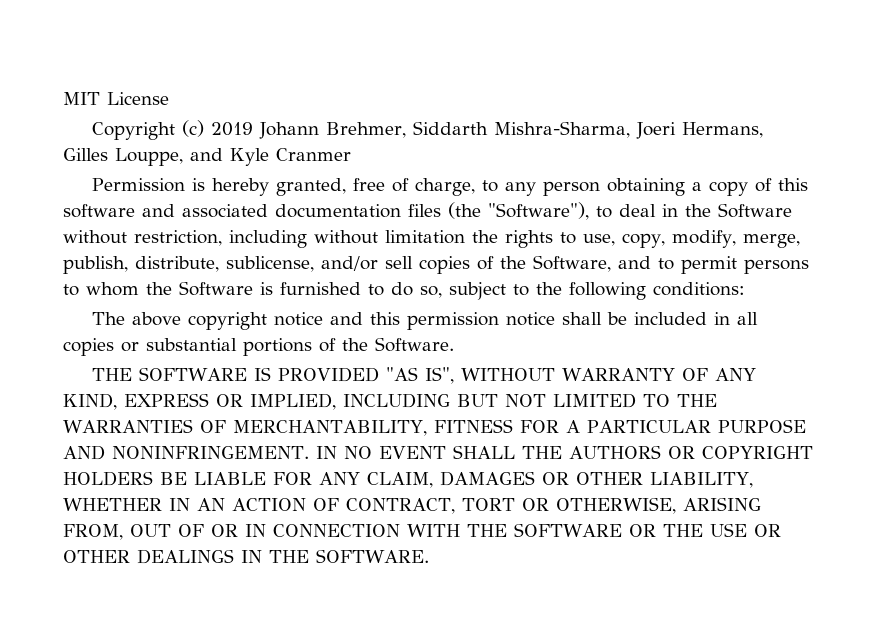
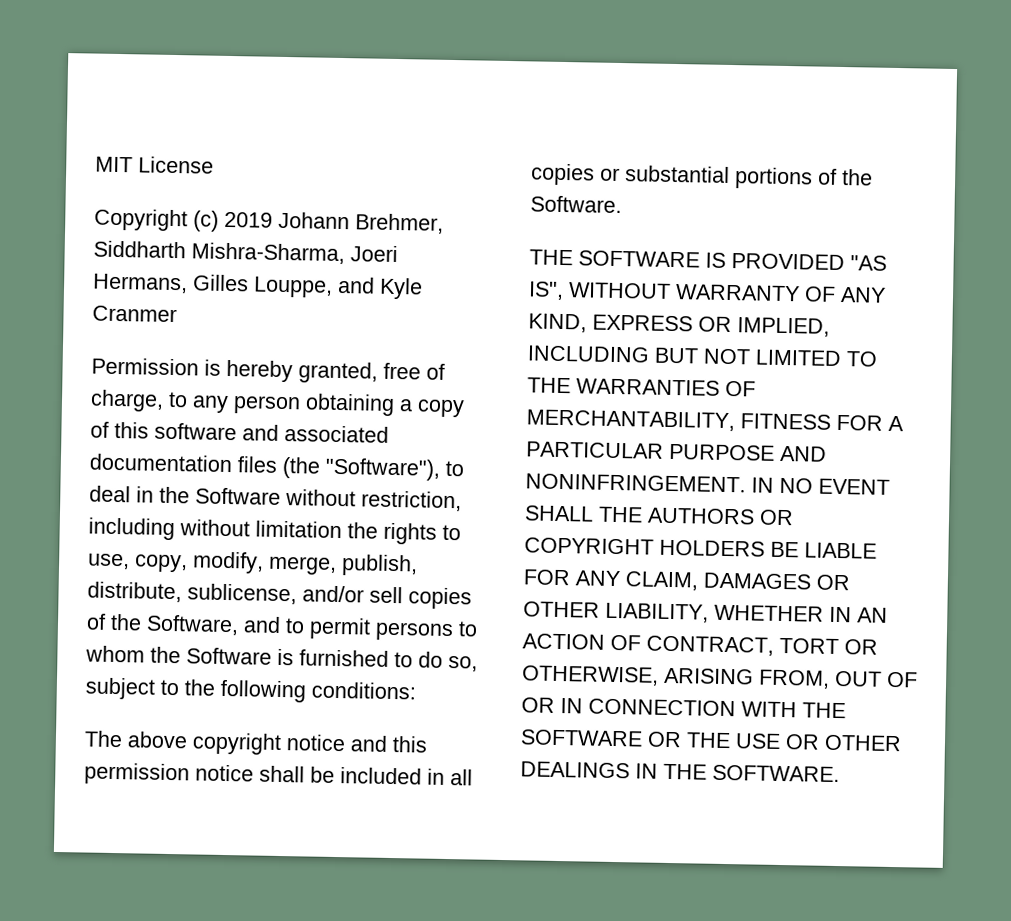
- Copyright (c) 2019 Johann Brehmer, Siddarth Mishra-Sharma, Joeri Hermans, Gilles Louppe, and Kyle Cranmer
+ Copyright (c) 2019 Johann Brehmer, Siddharth Mishra-Sharma, Joeri Hermans, Gilles Louppe, and Kyle Cranmer

